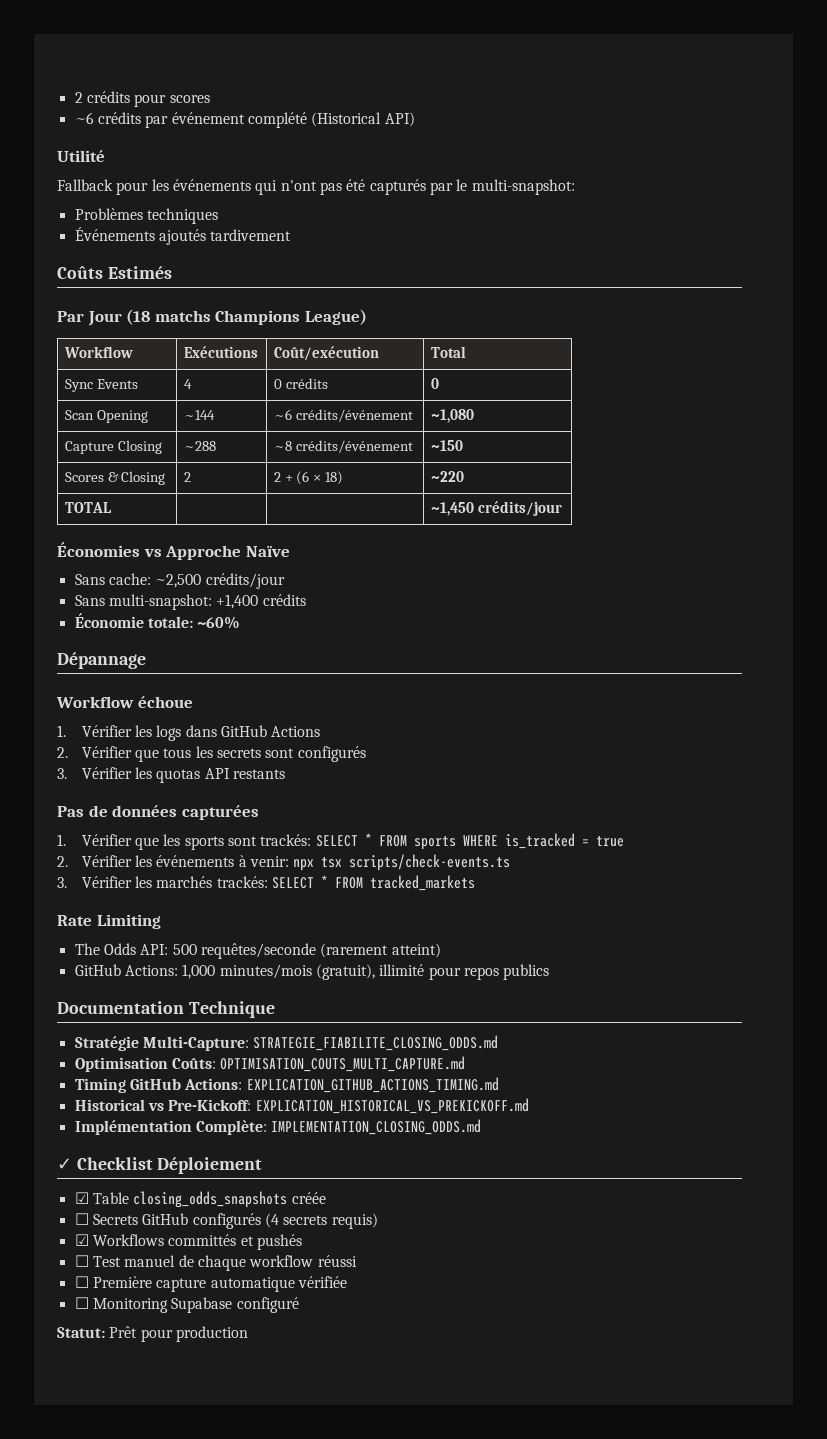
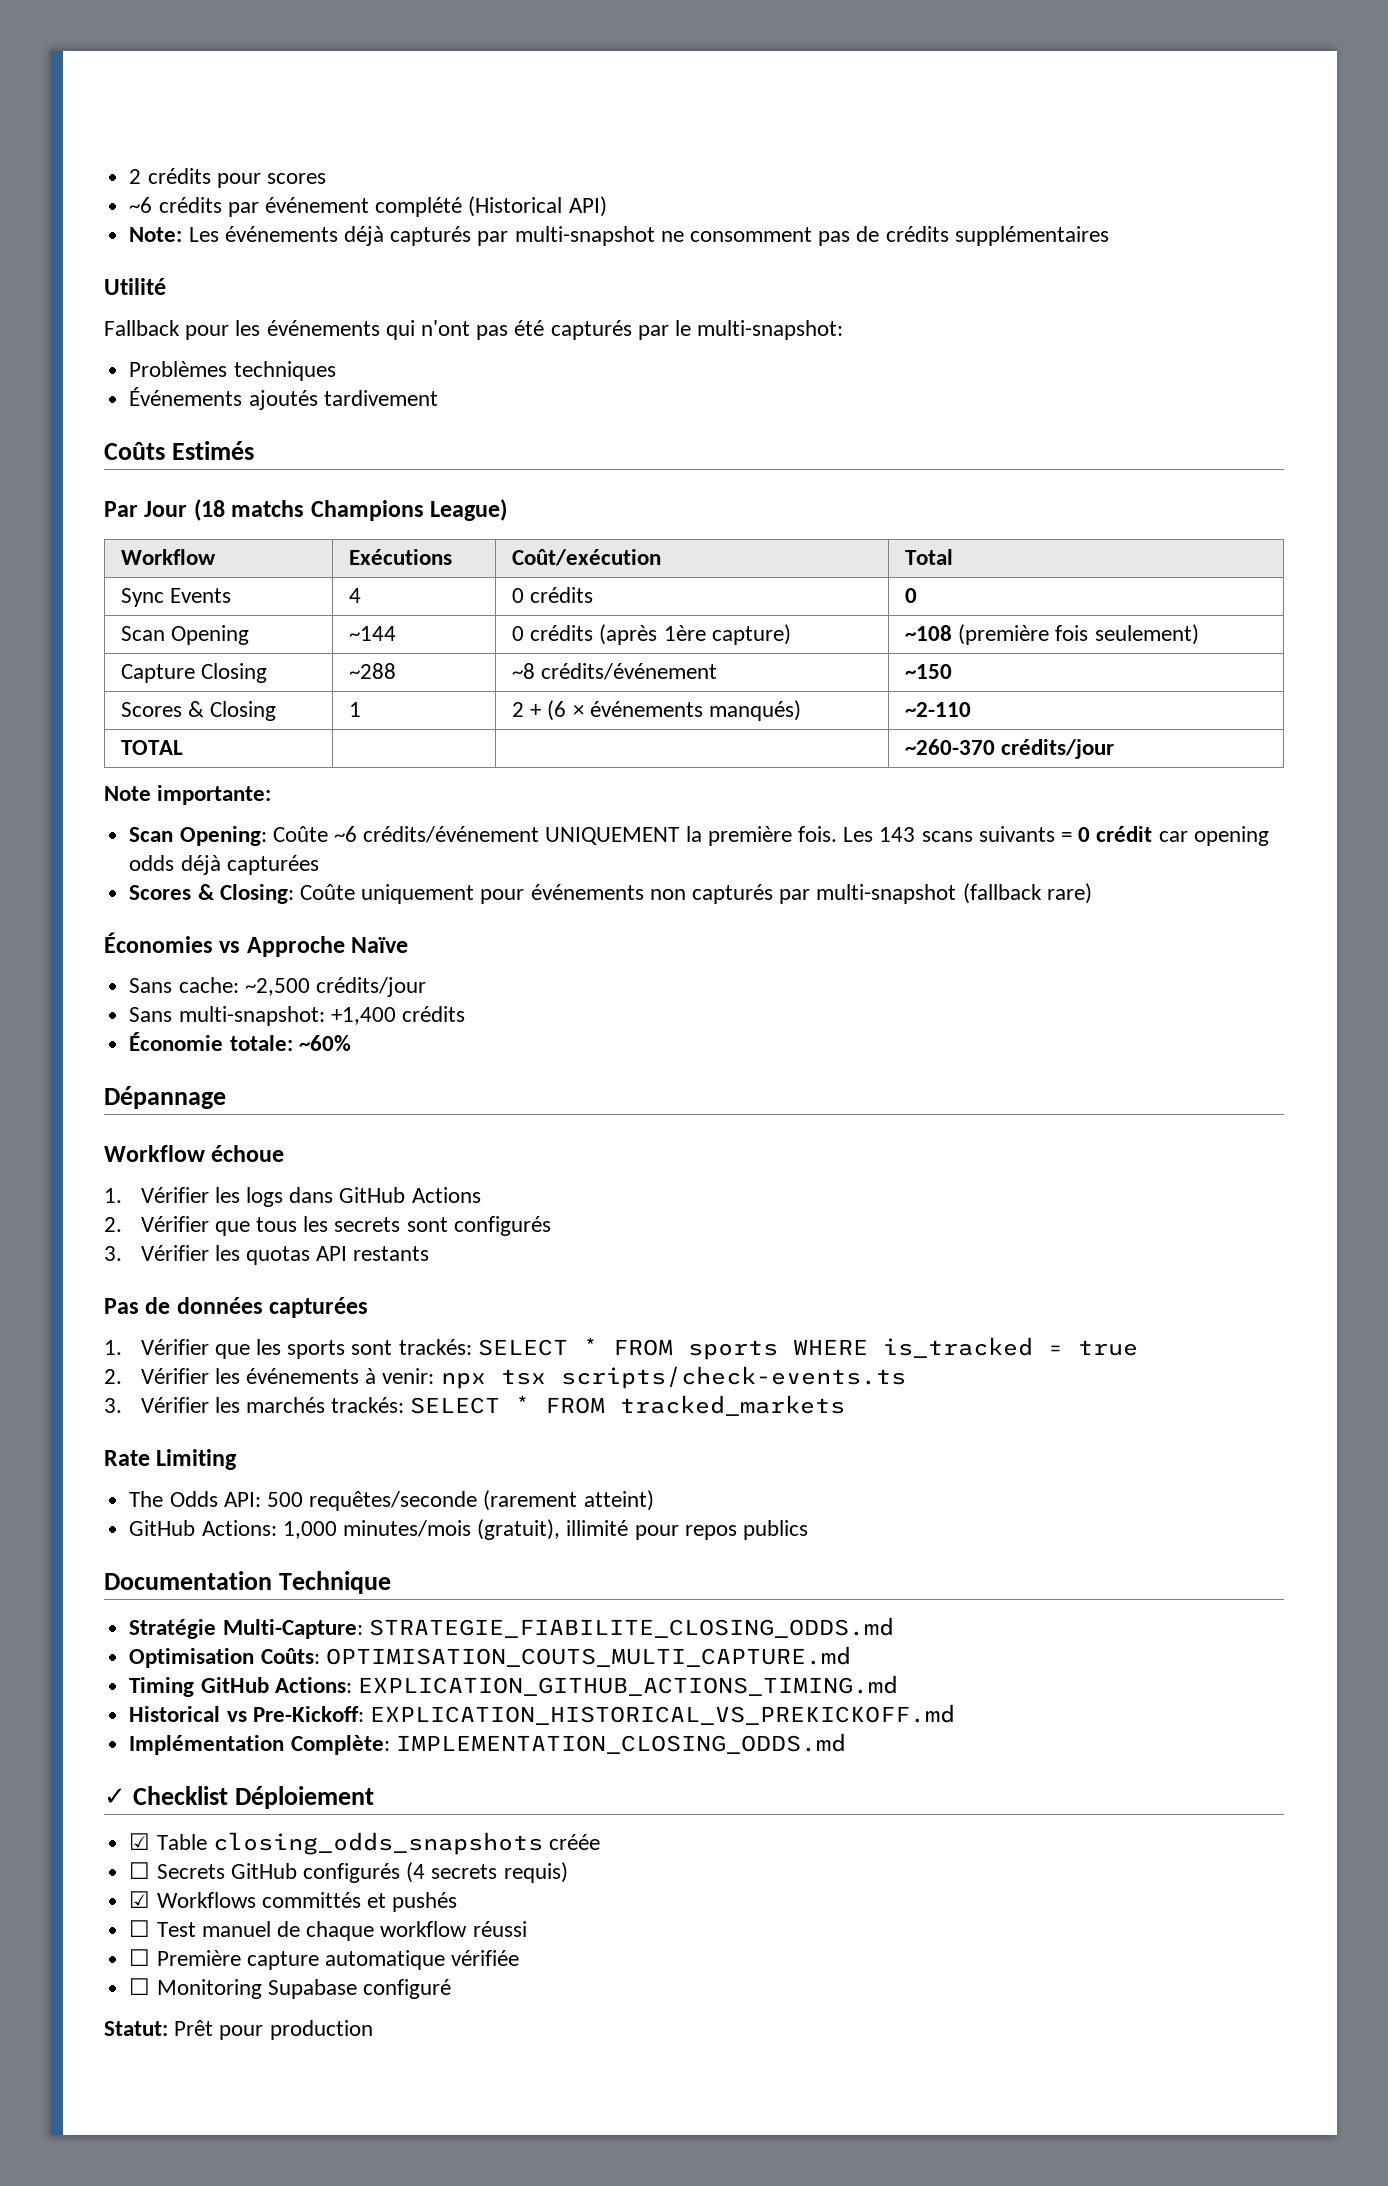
+ Note: Les événements déjà capturés par multi-snapshot ne consomment pas de crédits supplémentaires
- Scan Opening | ~144 | ~6 crédits/événement | ~1,080
+ Scan Opening | ~144 | 0 crédits (après 1ère capture) | ~108 (première fois seulement)
- Scores & Closing | 2 | 2 + (6 × 18) | ~220
+ Scores & Closing | 1 | 2 + (6 × événements manqués) | ~2-110
- TOTAL | | | ~1,450 crédits/jour
+ TOTAL | | | ~260-370 crédits/jour
+ Note importante:
+ Scan Opening: Coûte ~6 crédits/événement UNIQUEMENT la première fois. Les 143 scans suivants = 0 crédit car opening odds déjà capturées
+ Scores & Closing: Coûte uniquement pour événements non capturés par multi-snapshot (fallback rare)

